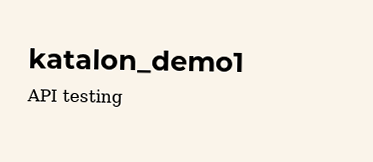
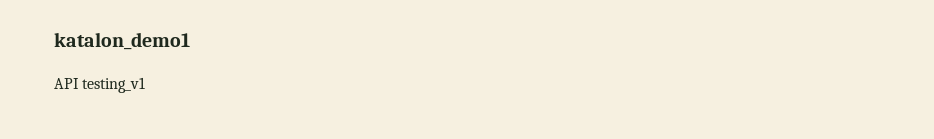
- API testing
+ API testing_v1

